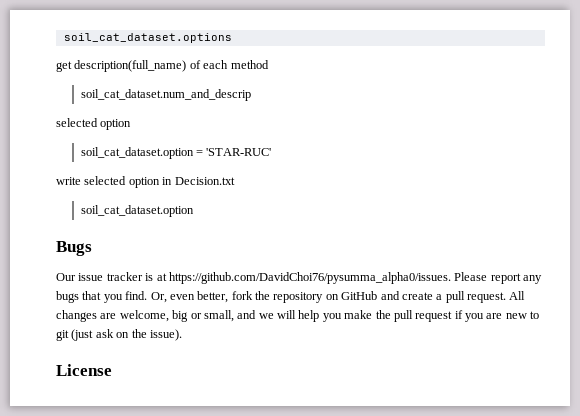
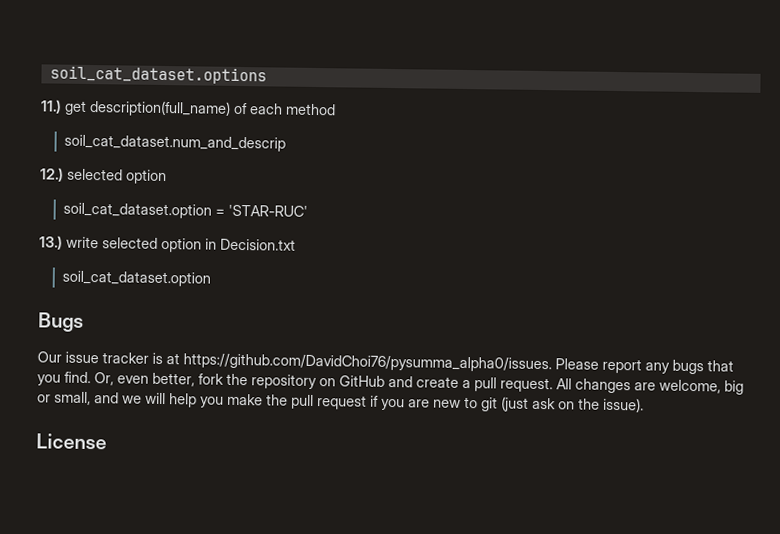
- get description(full_name) of each method
+ 11.) get description(full_name) of each method
  soil_cat_dataset.num_and_descrip
- selected option
+ 12.) selected option
- write selected option in Decision.txt
+ 13.) write selected option in Decision.txt

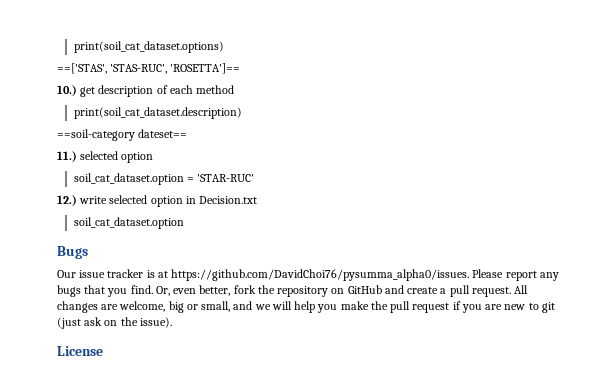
- soil_cat_dataset.options
- 11.) get description(full_name) of each method
+ print(soil_cat_dataset.options)
+ ==['STAS', 'STAS-RUC', 'ROSETTA']==
+ 10.) get description of each method
- soil_cat_dataset.num_and_descrip
- 12.) selected option
+ print(soil_cat_dataset.description)
+ ==soil-category dateset==
+ 11.) selected option
- 13.) write selected option in Decision.txt
+ 12.) write selected option in Decision.txt

